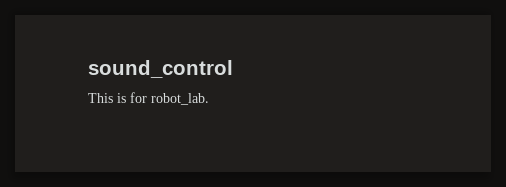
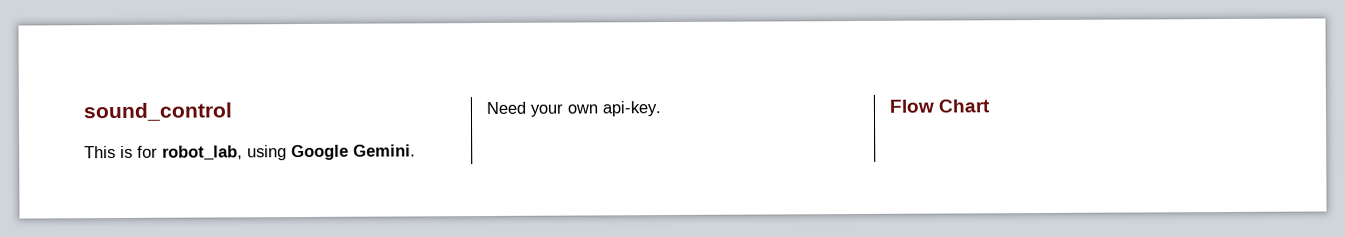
- This is for robot_lab.
+ This is for robot_lab, using Google Gemini. Need your own api-key.
+ Flow Chart

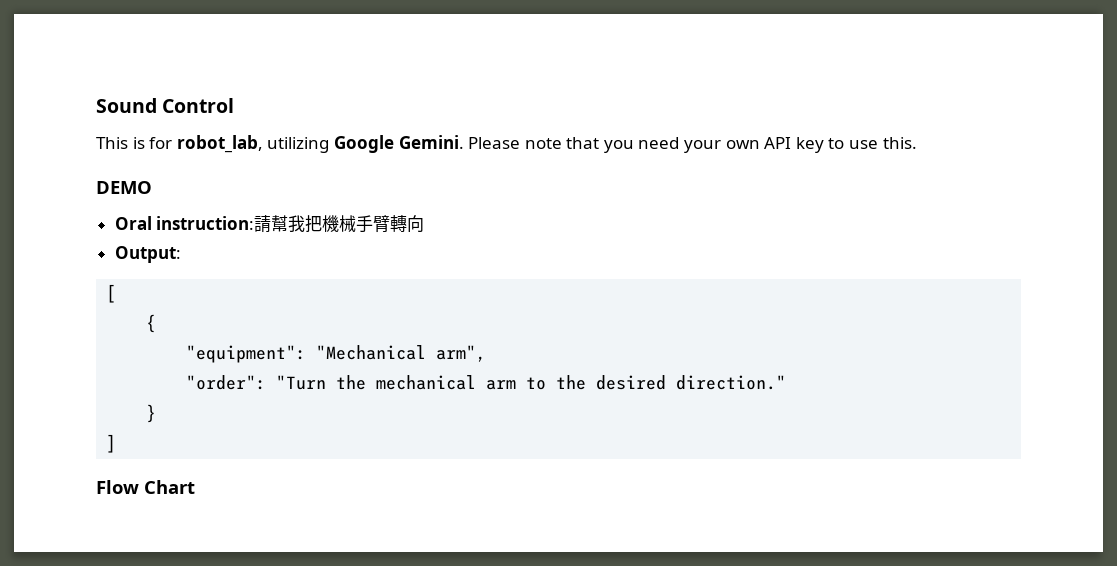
- sound_control
+ Sound Control
- This is for robot_lab, using Google Gemini.
+ This is for robot_lab, utilizing Google Gemini.
- Need your own api-key.
+ Please note that you need your own API key to use this.
+ DEMO
+ Oral instruction:請幫我把機械手臂轉向
+ Output:
+ [
+ {
+ "equipment": "Mechanical arm",
+ "order": "Turn the mechanical arm to the desired direction."
+ }
+ ]

